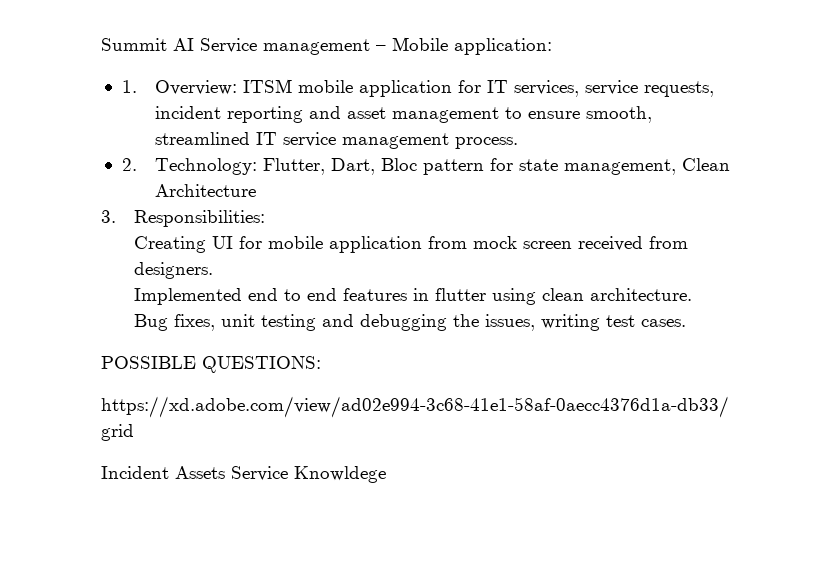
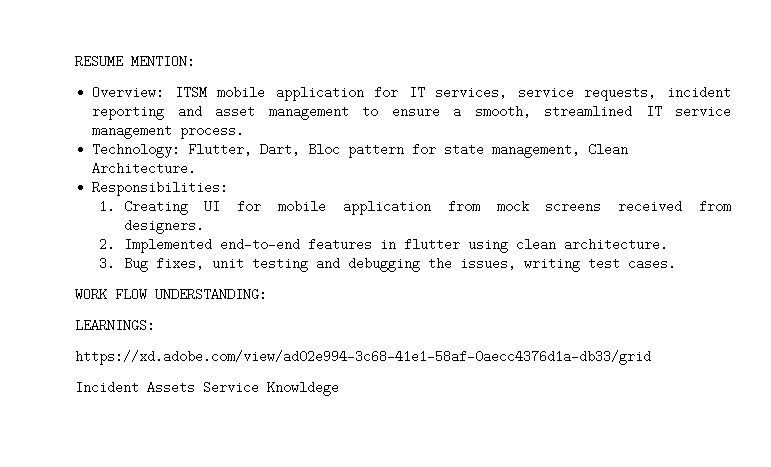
- Summit AI Service management – Mobile application:
- 1. Overview: ITSM mobile application for IT services, service requests, incident reporting and asset management to ensure smooth, streamlined IT service management process.
+ RESUME MENTION:
+ Overview: ITSM mobile application for IT services, service requests, incident reporting and asset management to ensure a smooth, streamlined IT service management process.
- 2. Technology: Flutter, Dart, Bloc pattern for state management, Clean Architecture
- 3. Responsibilities:
- Creating UI for mobile application from mock screen received from designers.
+ Technology: Flutter, Dart, Bloc pattern for state management, Clean Architecture.
+ Responsibilities:
+ 1. Creating UI for mobile application from mock screens received from designers.
- Implemented end to end features in flutter using clean architecture.
+ 2. Implemented end-to-end features in flutter using clean architecture.
- Bug fixes, unit testing and debugging the issues, writing test cases.
+ 3. Bug fixes, unit testing and debugging the issues, writing test cases.
- POSSIBLE QUESTIONS:
+ WORK FLOW UNDERSTANDING:
+ LEARNINGS:

